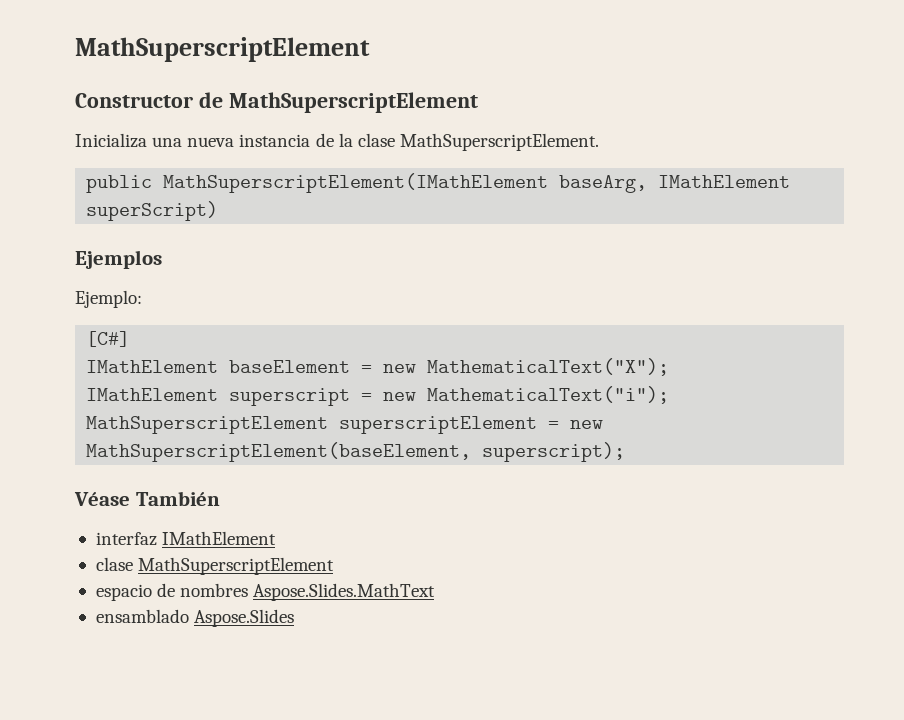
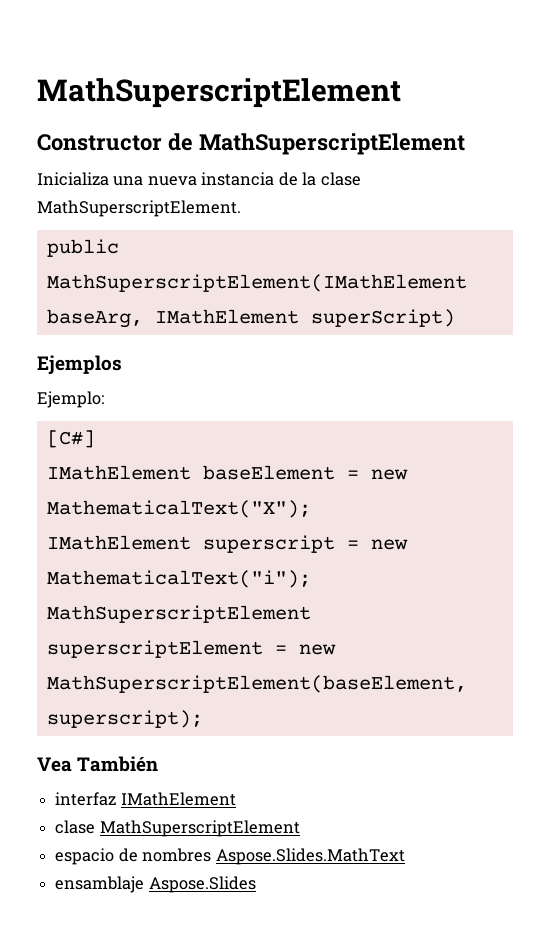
- Véase También
+ Vea También
- ensamblado Aspose.Slides
+ ensamblaje Aspose.Slides

